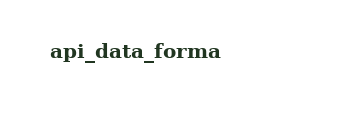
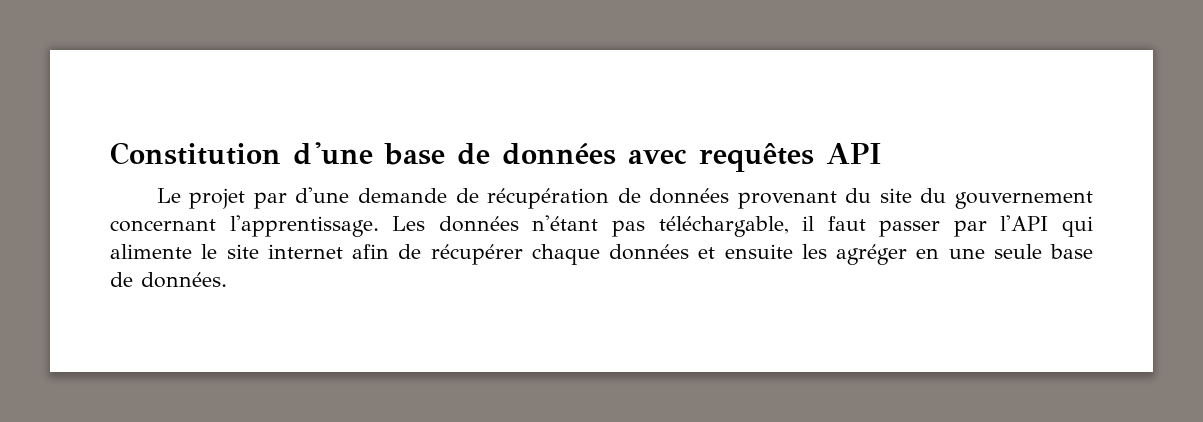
- api_data_forma
+ Constitution d'une base de données avec requêtes API
+ Le projet par d'une demande de récupération de données provenant du site du gouvernement concernant l'apprentissage. Les données n'étant pas téléchargable, il faut passer par l'API qui alimente le site internet afin de récupérer chaque données et ensuite les agréger en une seule base de données.

